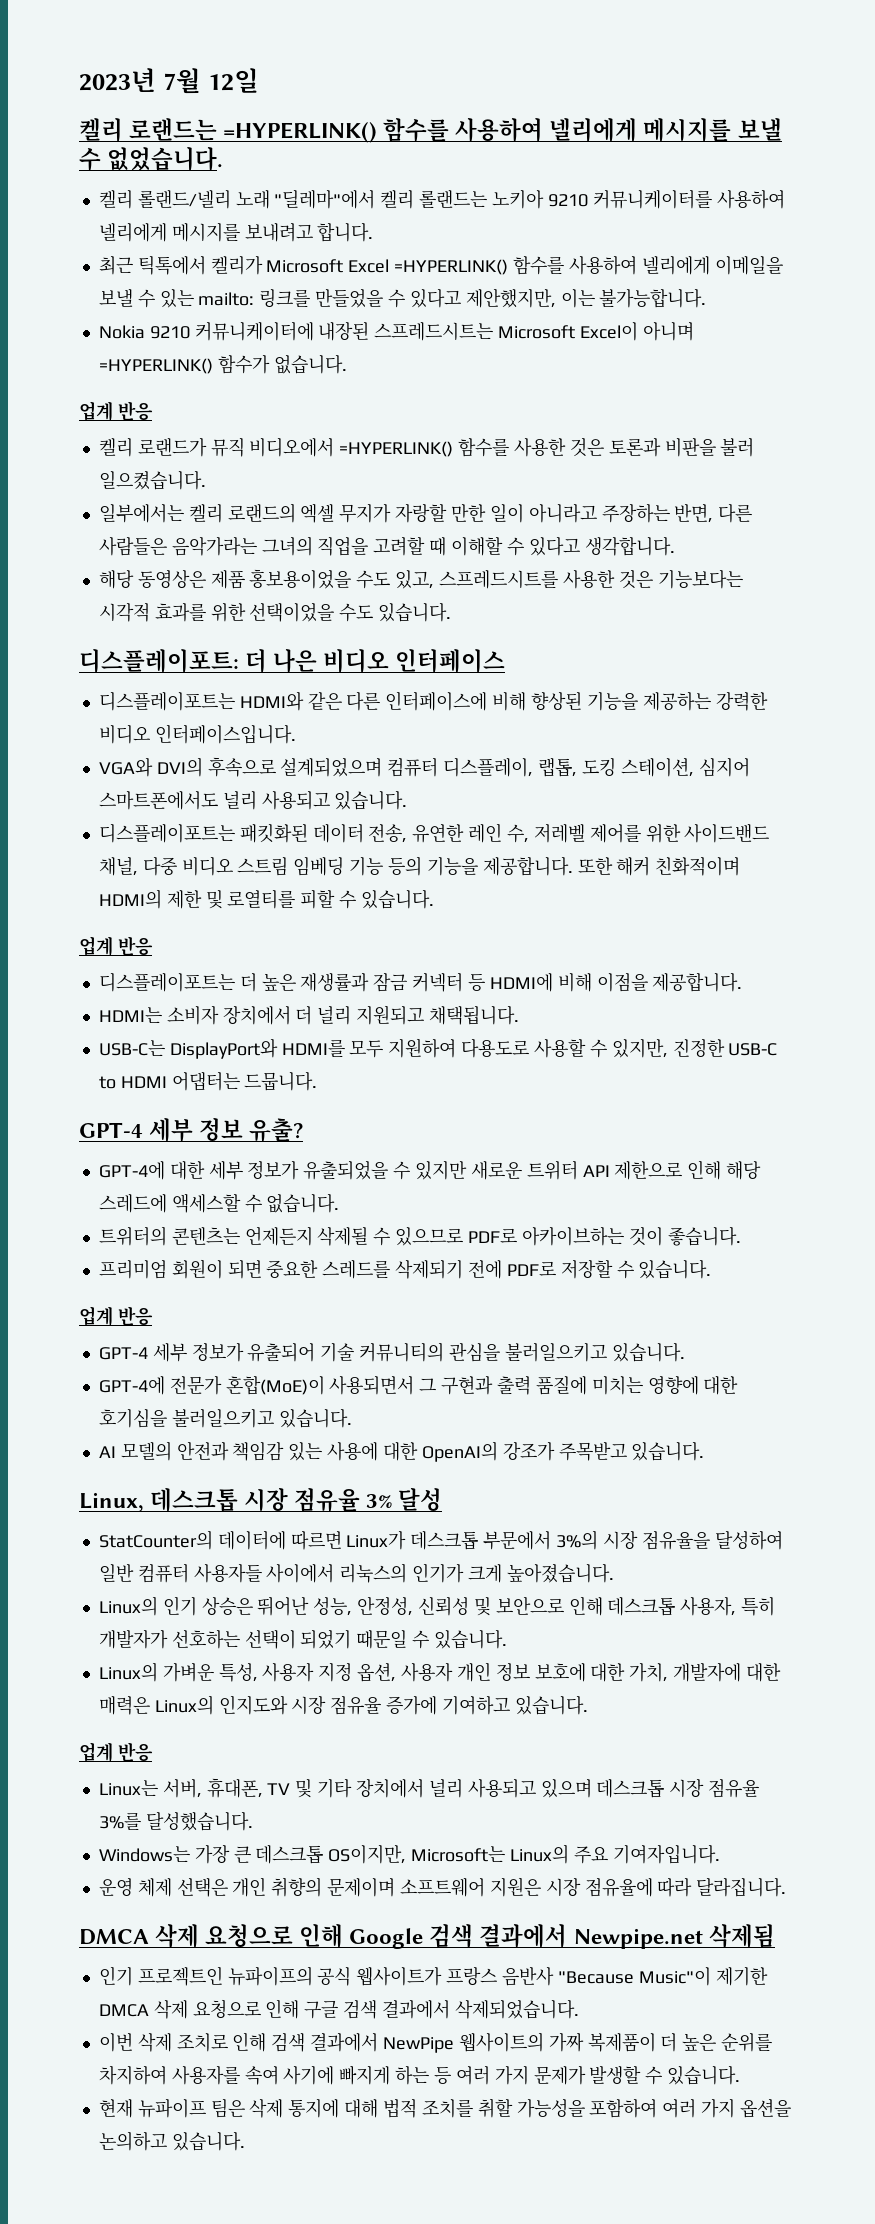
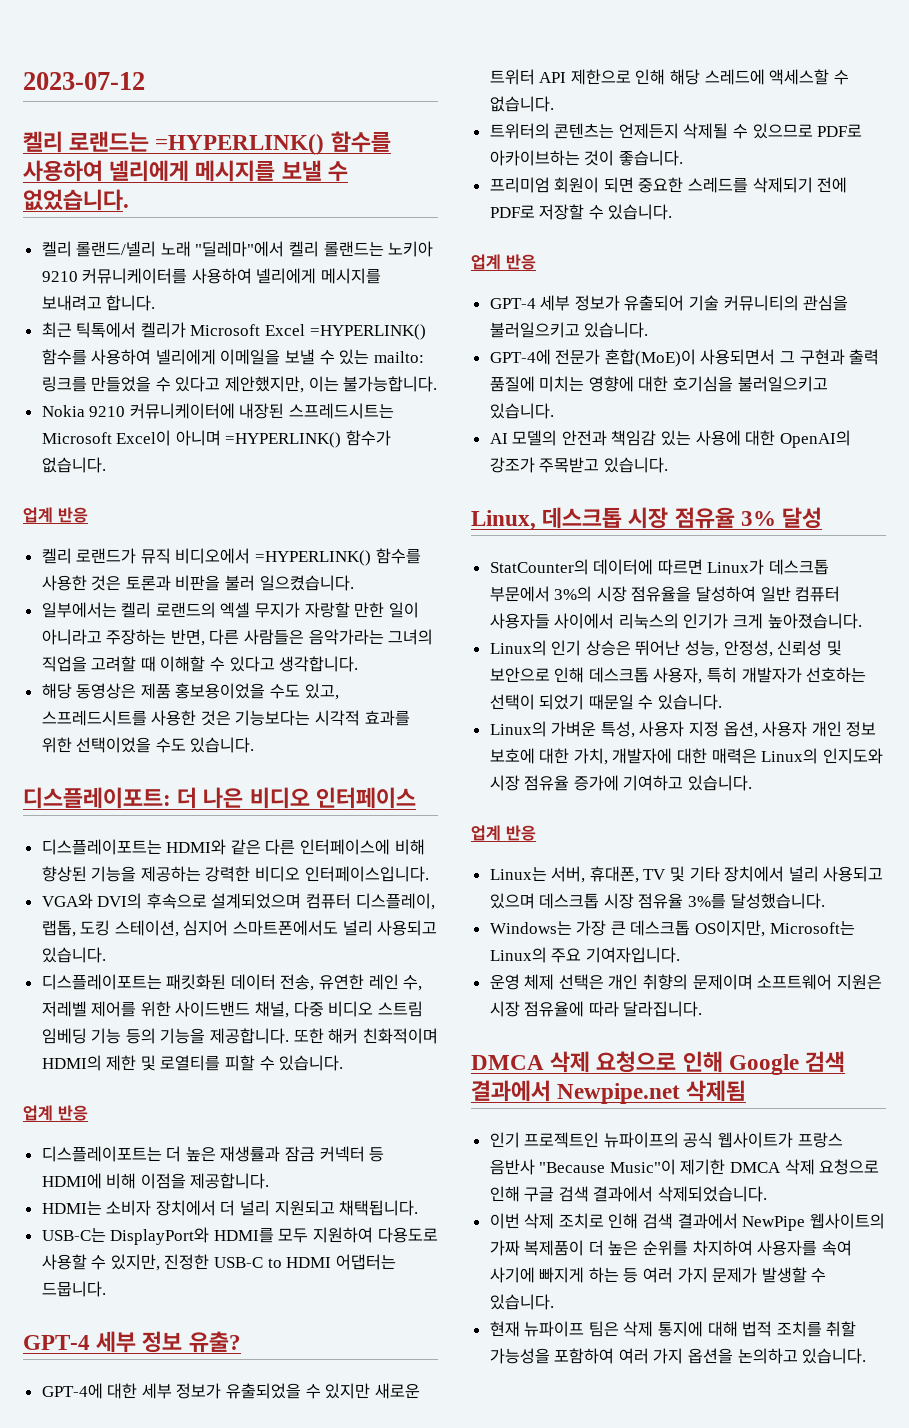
- 2023년 7월 12일
+ 2023-07-12

